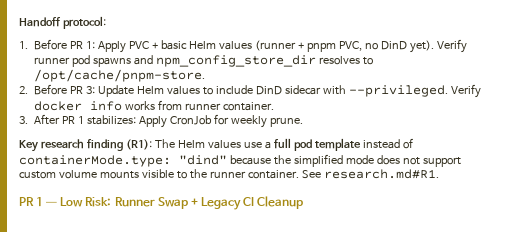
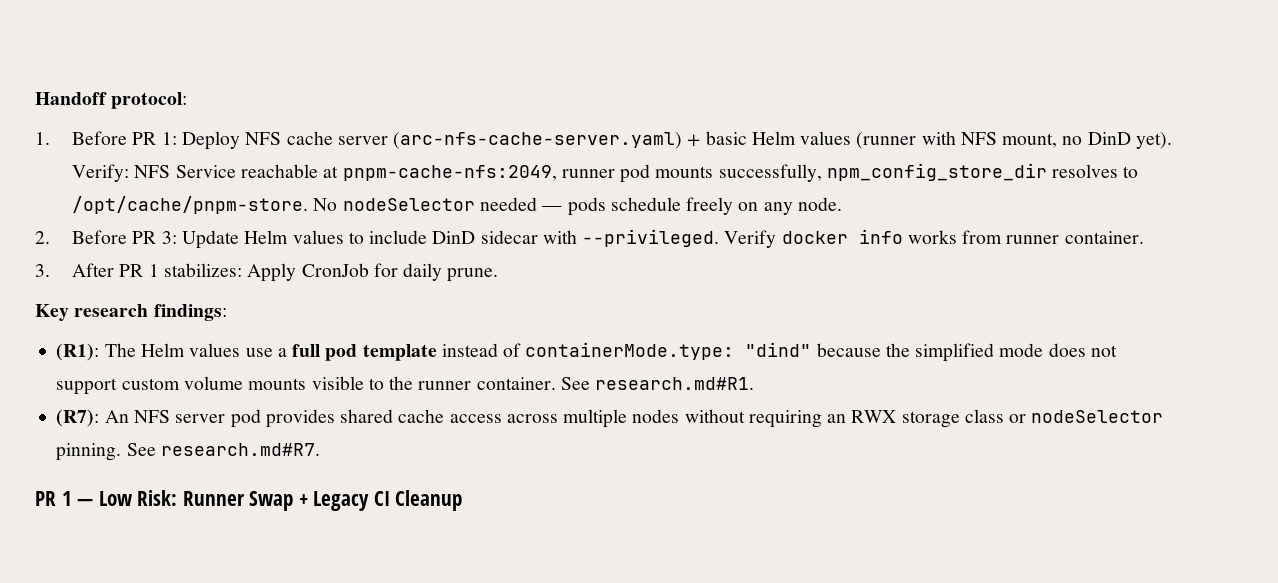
- 1. Before PR 1: Apply PVC + basic Helm values (runner + pnpm PVC, no DinD yet). Verify runner pod spawns and npm_config_store_dir resolves to /opt/cache/pnpm-store.
+ 1. Before PR 1: Deploy NFS cache server (arc-nfs-cache-server.yaml) + basic Helm values (runner with NFS mount, no DinD yet). Verify: NFS Service reachable at pnpm-cache-nfs:2049, runner pod mounts successfully, npm_config_store_dir resolves to /opt/cache/pnpm-store. No nodeSelector needed — pods schedule freely on any node.
- 3. After PR 1 stabilizes: Apply CronJob for weekly prune.
+ 3. After PR 1 stabilizes: Apply CronJob for daily prune.
- Key research finding (R1): The Helm values use a full pod template instead of containerMode.type: "dind" because the simplified mode does not support custom volume mounts visible to the runner container.
+ Key research findings:
+ (R1): The Helm values use a full pod template instead of containerMode.type: "dind" because the simplified mode does not support custom volume mounts visible to the runner container.
+ (R7): An NFS server pod provides shared cache access across multiple nodes without requiring an RWX storage class or nodeSelector pinning. See research.md#R7.

